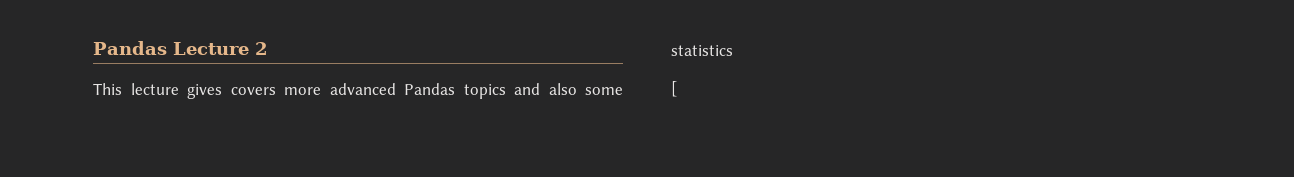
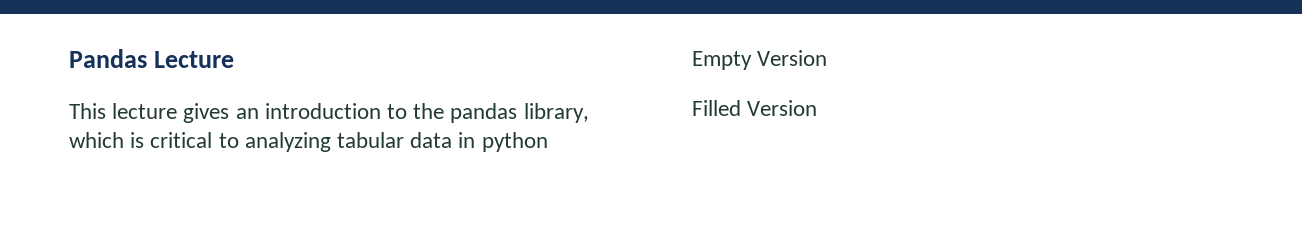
- Pandas Lecture 2
+ Pandas Lecture
- This lecture gives covers more advanced Pandas topics and also some statistics
- [
+ This lecture gives an introduction to the pandas library, which is critical to analyzing tabular data in python
+ Empty Version
+ Filled Version

